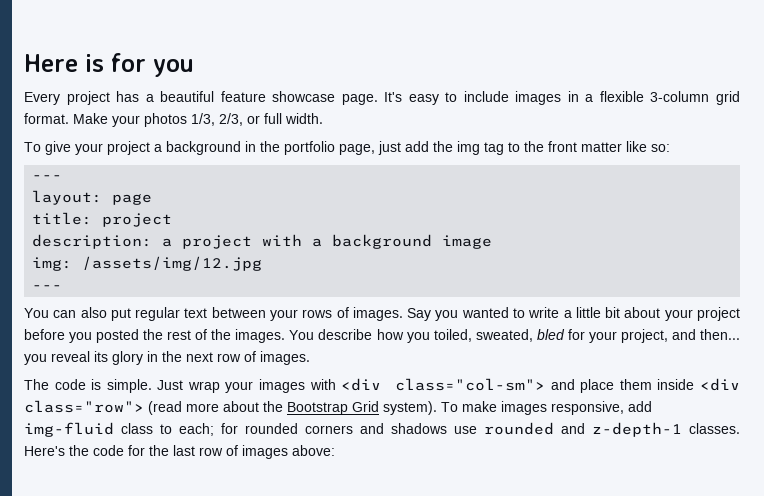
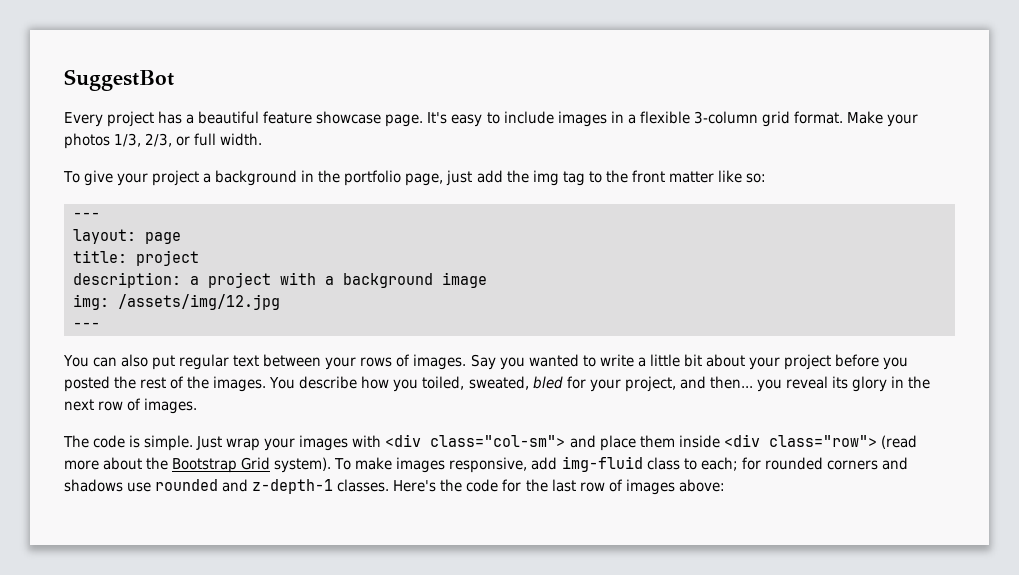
- Here is for you
+ SuggestBot

